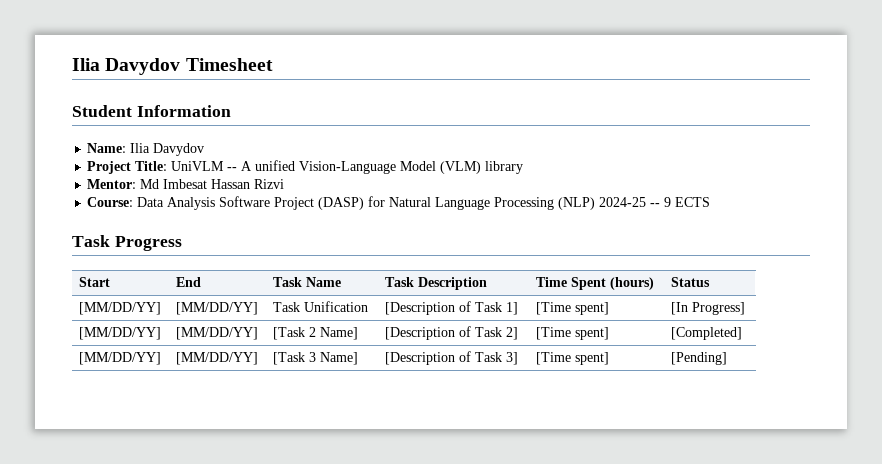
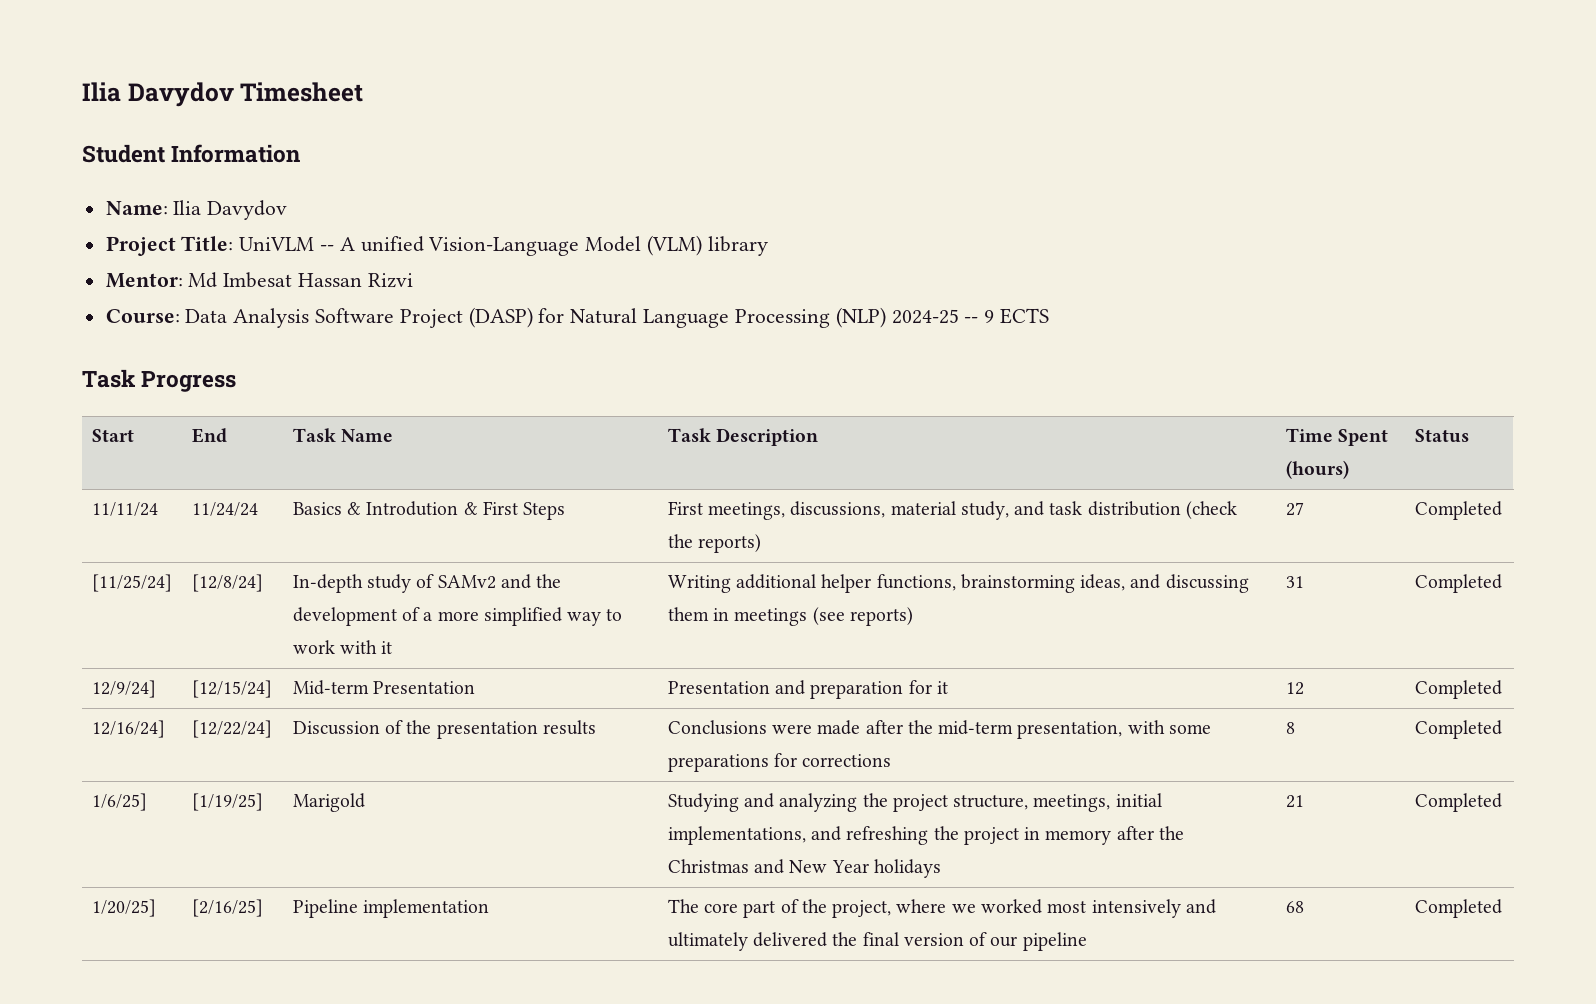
- [MM/DD/YY] | [MM/DD/YY] | Task Unification | [Description of Task 1] | [Time spent] | [In Progress]
- [MM/DD/YY] | [MM/DD/YY] | [Task 2 Name] | [Description of Task 2] | [Time spent] | [Completed]
- [MM/DD/YY] | [MM/DD/YY] | [Task 3 Name] | [Description of Task 3] | [Time spent] | [Pending]
+ 11/11/24 | 11/24/24 | Basics & Introdution & First Steps | First meetings, discussions, material study, and task distribution (check the reports) | 27 | Completed
+ [11/25/24] | [12/8/24] | In-depth study of SAMv2 and the development of a more simplified way to work with it | Writing additional helper functions, brainstorming ideas, and discussing them in meetings (see reports) | 31 | Completed
+ 12/9/24] | [12/15/24] | Mid-term Presentation | Presentation and preparation for it | 12 | Completed
+ 12/16/24] | [12/22/24] | Discussion of the presentation results | Conclusions were made after the mid-term presentation, with some preparations for corrections | 8 | Completed
+ 1/6/25] | [1/19/25] | Marigold | Studying and analyzing the project structure, meetings, initial implementations, and refreshing the project in memory after the Christmas and New Year holidays | 21 | Completed
+ 1/20/25] | [2/16/25] | Pipeline implementation | The core part of the project, where we worked most intensively and ultimately delivered the final version of our pipeline | 68 | Completed

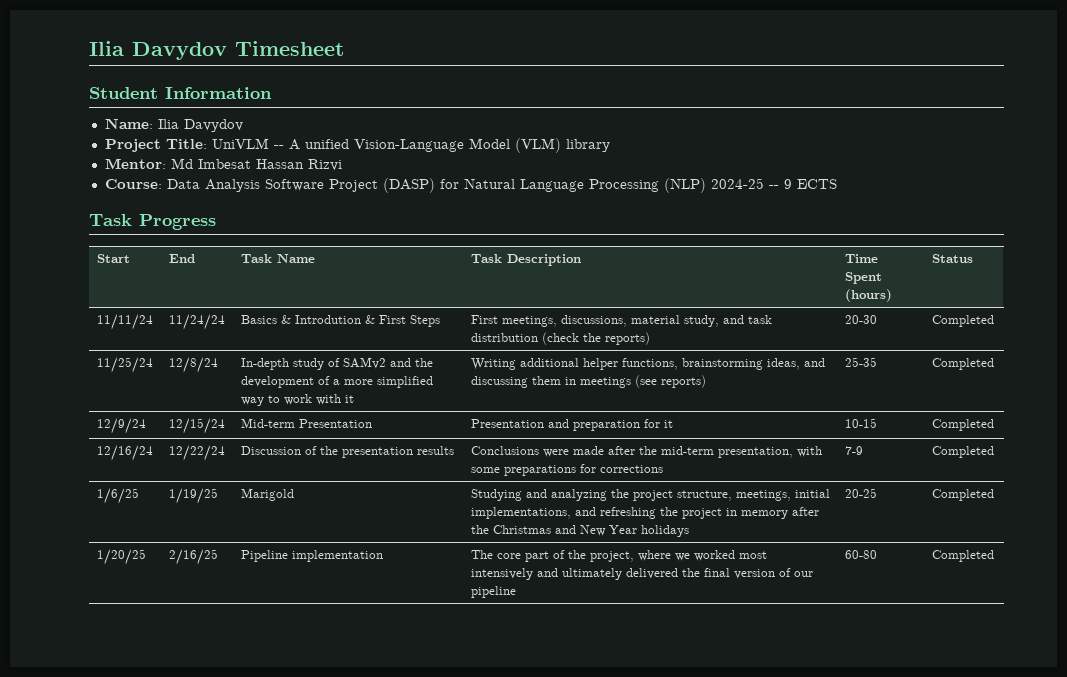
- 11/11/24 | 11/24/24 | Basics & Introdution & First Steps | First meetings, discussions, material study, and task distribution (check the reports) | 27 | Completed
- [11/25/24] | [12/8/24] | In-depth study of SAMv2 and the development of a more simplified way to work with it | Writing additional helper functions, brainstorming ideas, and discussing them in meetings (see reports) | 31 | Completed
- 12/9/24] | [12/15/24] | Mid-term Presentation | Presentation and preparation for it | 12 | Completed
- 12/16/24] | [12/22/24] | Discussion of the presentation results | Conclusions were made after the mid-term presentation, with some preparations for corrections | 8 | Completed
- 1/6/25] | [1/19/25] | Marigold | Studying and analyzing the project structure, meetings, initial implementations, and refreshing the project in memory after the Christmas and New Year holidays | 21 | Completed
- 1/20/25] | [2/16/25] | Pipeline implementation | The core part of the project, where we worked most intensively and ultimately delivered the final version of our pipeline | 68 | Completed
+ 11/11/24 | 11/24/24 | Basics & Introdution & First Steps | First meetings, discussions, material study, and task distribution (check the reports) | 20-30 | Completed
+ 11/25/24 | 12/8/24 | In-depth study of SAMv2 and the development of a more simplified way to work with it | Writing additional helper functions, brainstorming ideas, and discussing them in meetings (see reports) | 25-35 | Completed
+ 12/9/24 | 12/15/24 | Mid-term Presentation | Presentation and preparation for it | 10-15 | Completed
+ 12/16/24 | 12/22/24 | Discussion of the presentation results | Conclusions were made after the mid-term presentation, with some preparations for corrections | 7-9 | Completed
+ 1/6/25 | 1/19/25 | Marigold | Studying and analyzing the project structure, meetings, initial implementations, and refreshing the project in memory after the Christmas and New Year holidays | 20-25 | Completed
+ 1/20/25 | 2/16/25 | Pipeline implementation | The core part of the project, where we worked most intensively and ultimately delivered the final version of our pipeline | 60-80 | Completed

